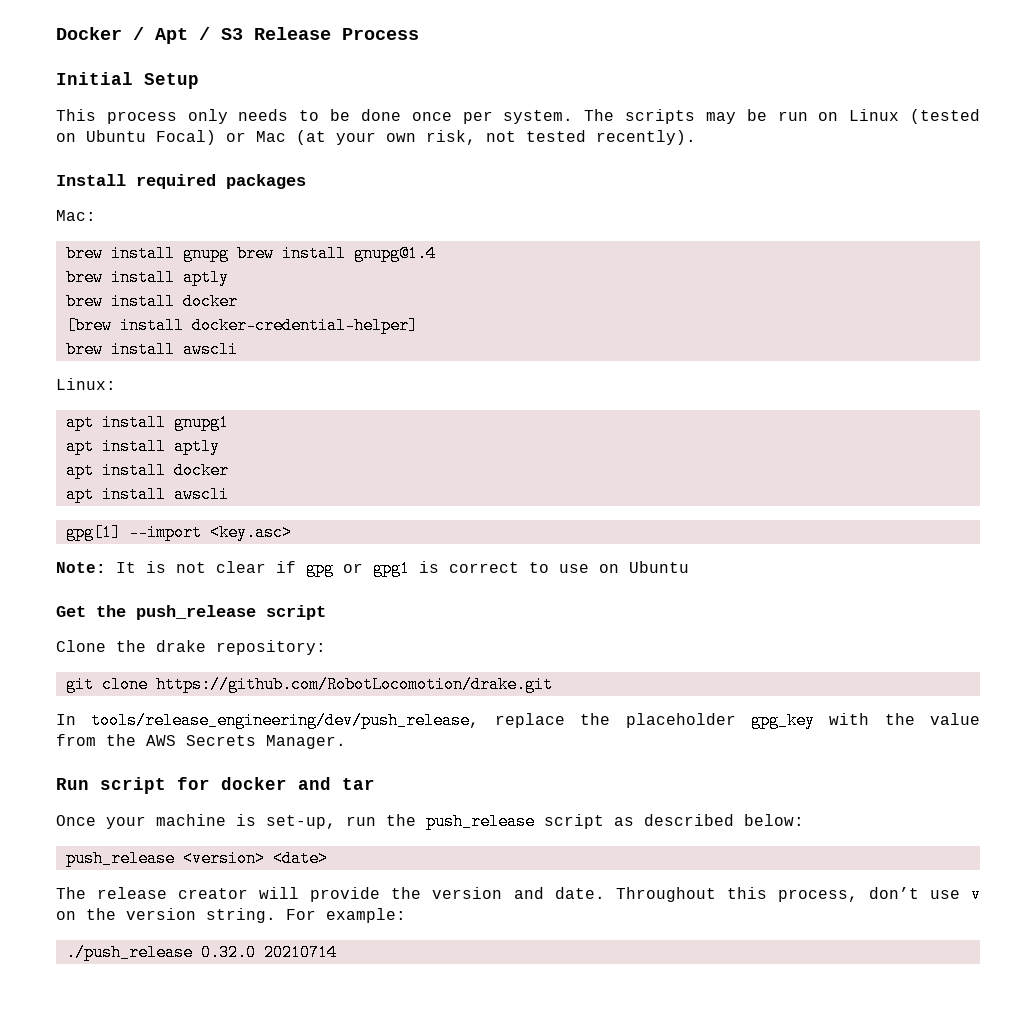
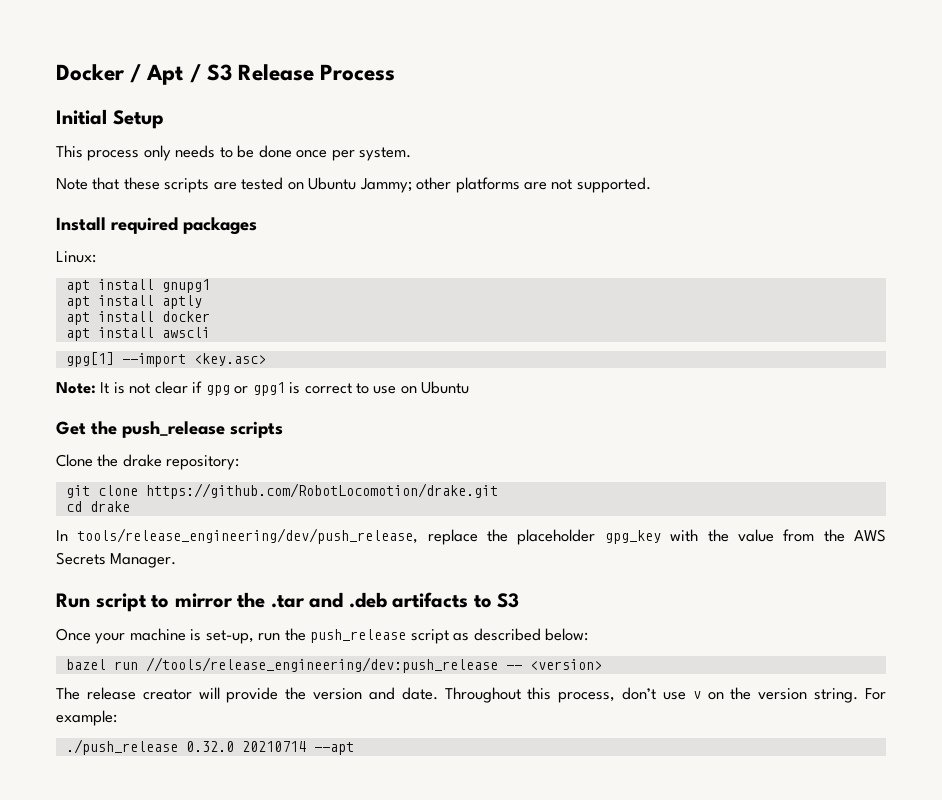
- This process only needs to be done once per system. The scripts may be run on Linux (tested on Ubuntu Focal) or Mac (at your own risk, not tested recently).
+ This process only needs to be done once per system.
+ Note that these scripts are tested on Ubuntu Jammy; other platforms are not supported.
  Install required packages
- Mac:
- brew install gnupg brew install gnupg@1.4
- brew install aptly
- brew install docker
- [brew install docker-credential-helper]
- brew install awscli
- Get the push_release script
+ Get the push_release scripts
+ cd drake
- Run script for docker and tar
+ Run script to mirror the .tar and .deb artifacts to S3
- push_release <version> <date>
+ bazel run //tools/release_engineering/dev:push_release -- <version>
- ./push_release 0.32.0 20210714
+ ./push_release 0.32.0 20210714 --apt

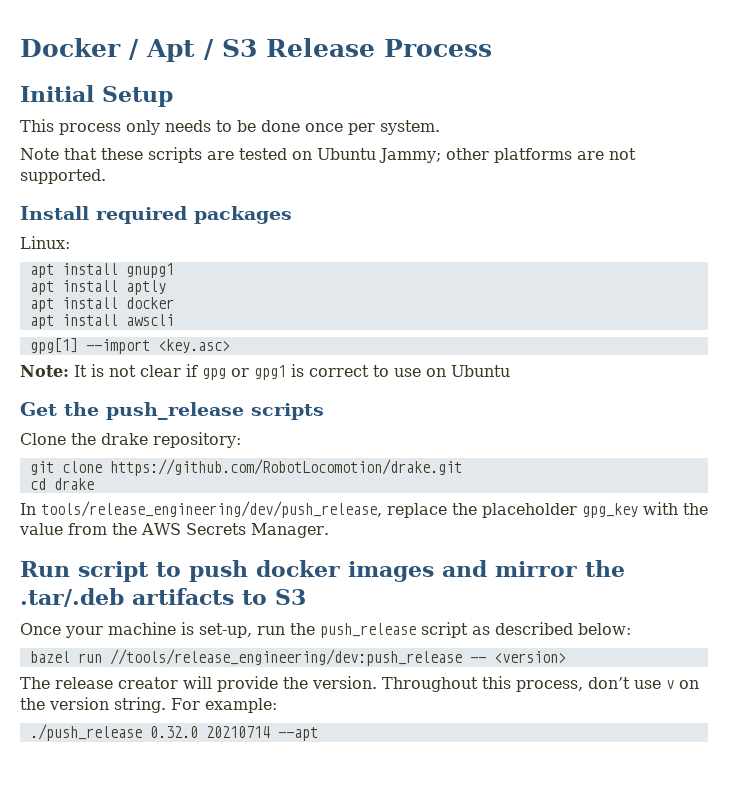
- Run script to mirror the .tar and .deb artifacts to S3
+ Run script to push docker images and mirror the .tar/.deb artifacts to S3
- The release creator will provide the version and date.
+ The release creator will provide the version.

